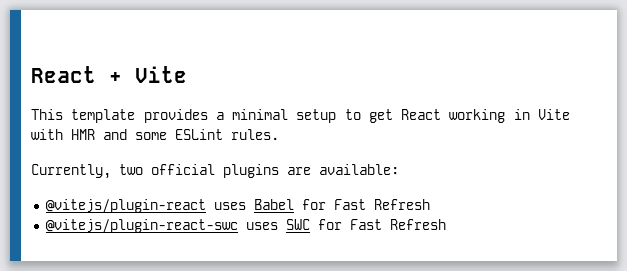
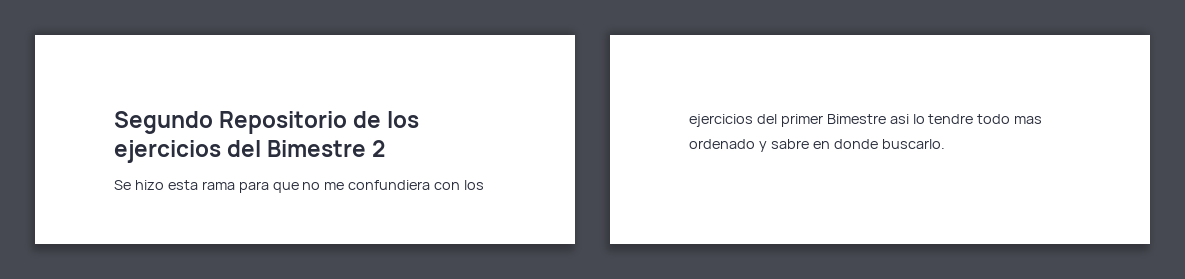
- React + Vite
- This template provides a minimal setup to get React working in Vite with HMR and some ESLint rules.
- Currently, two official plugins are available:
- @vitejs/plugin-react uses Babel for Fast Refresh
- @vitejs/plugin-react-swc uses SWC for Fast Refresh
+ Segundo Repositorio de los ejercicios del Bimestre 2
+ Se hizo esta rama para que no me confundiera con los ejercicios del primer Bimestre asi lo tendre todo mas ordenado y sabre en donde buscarlo.

